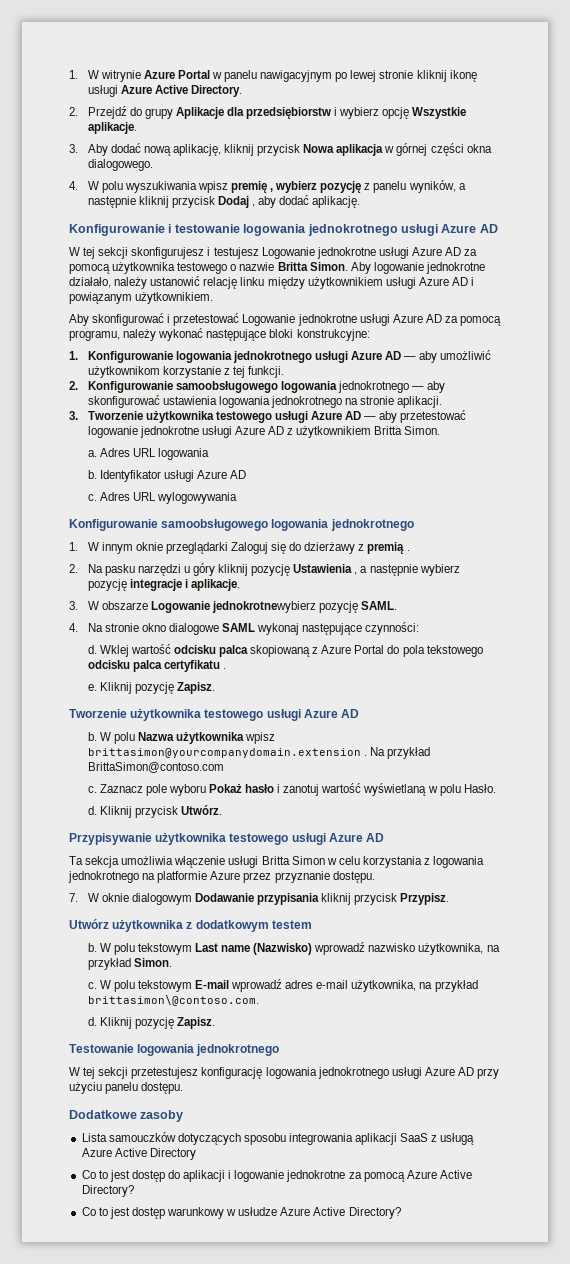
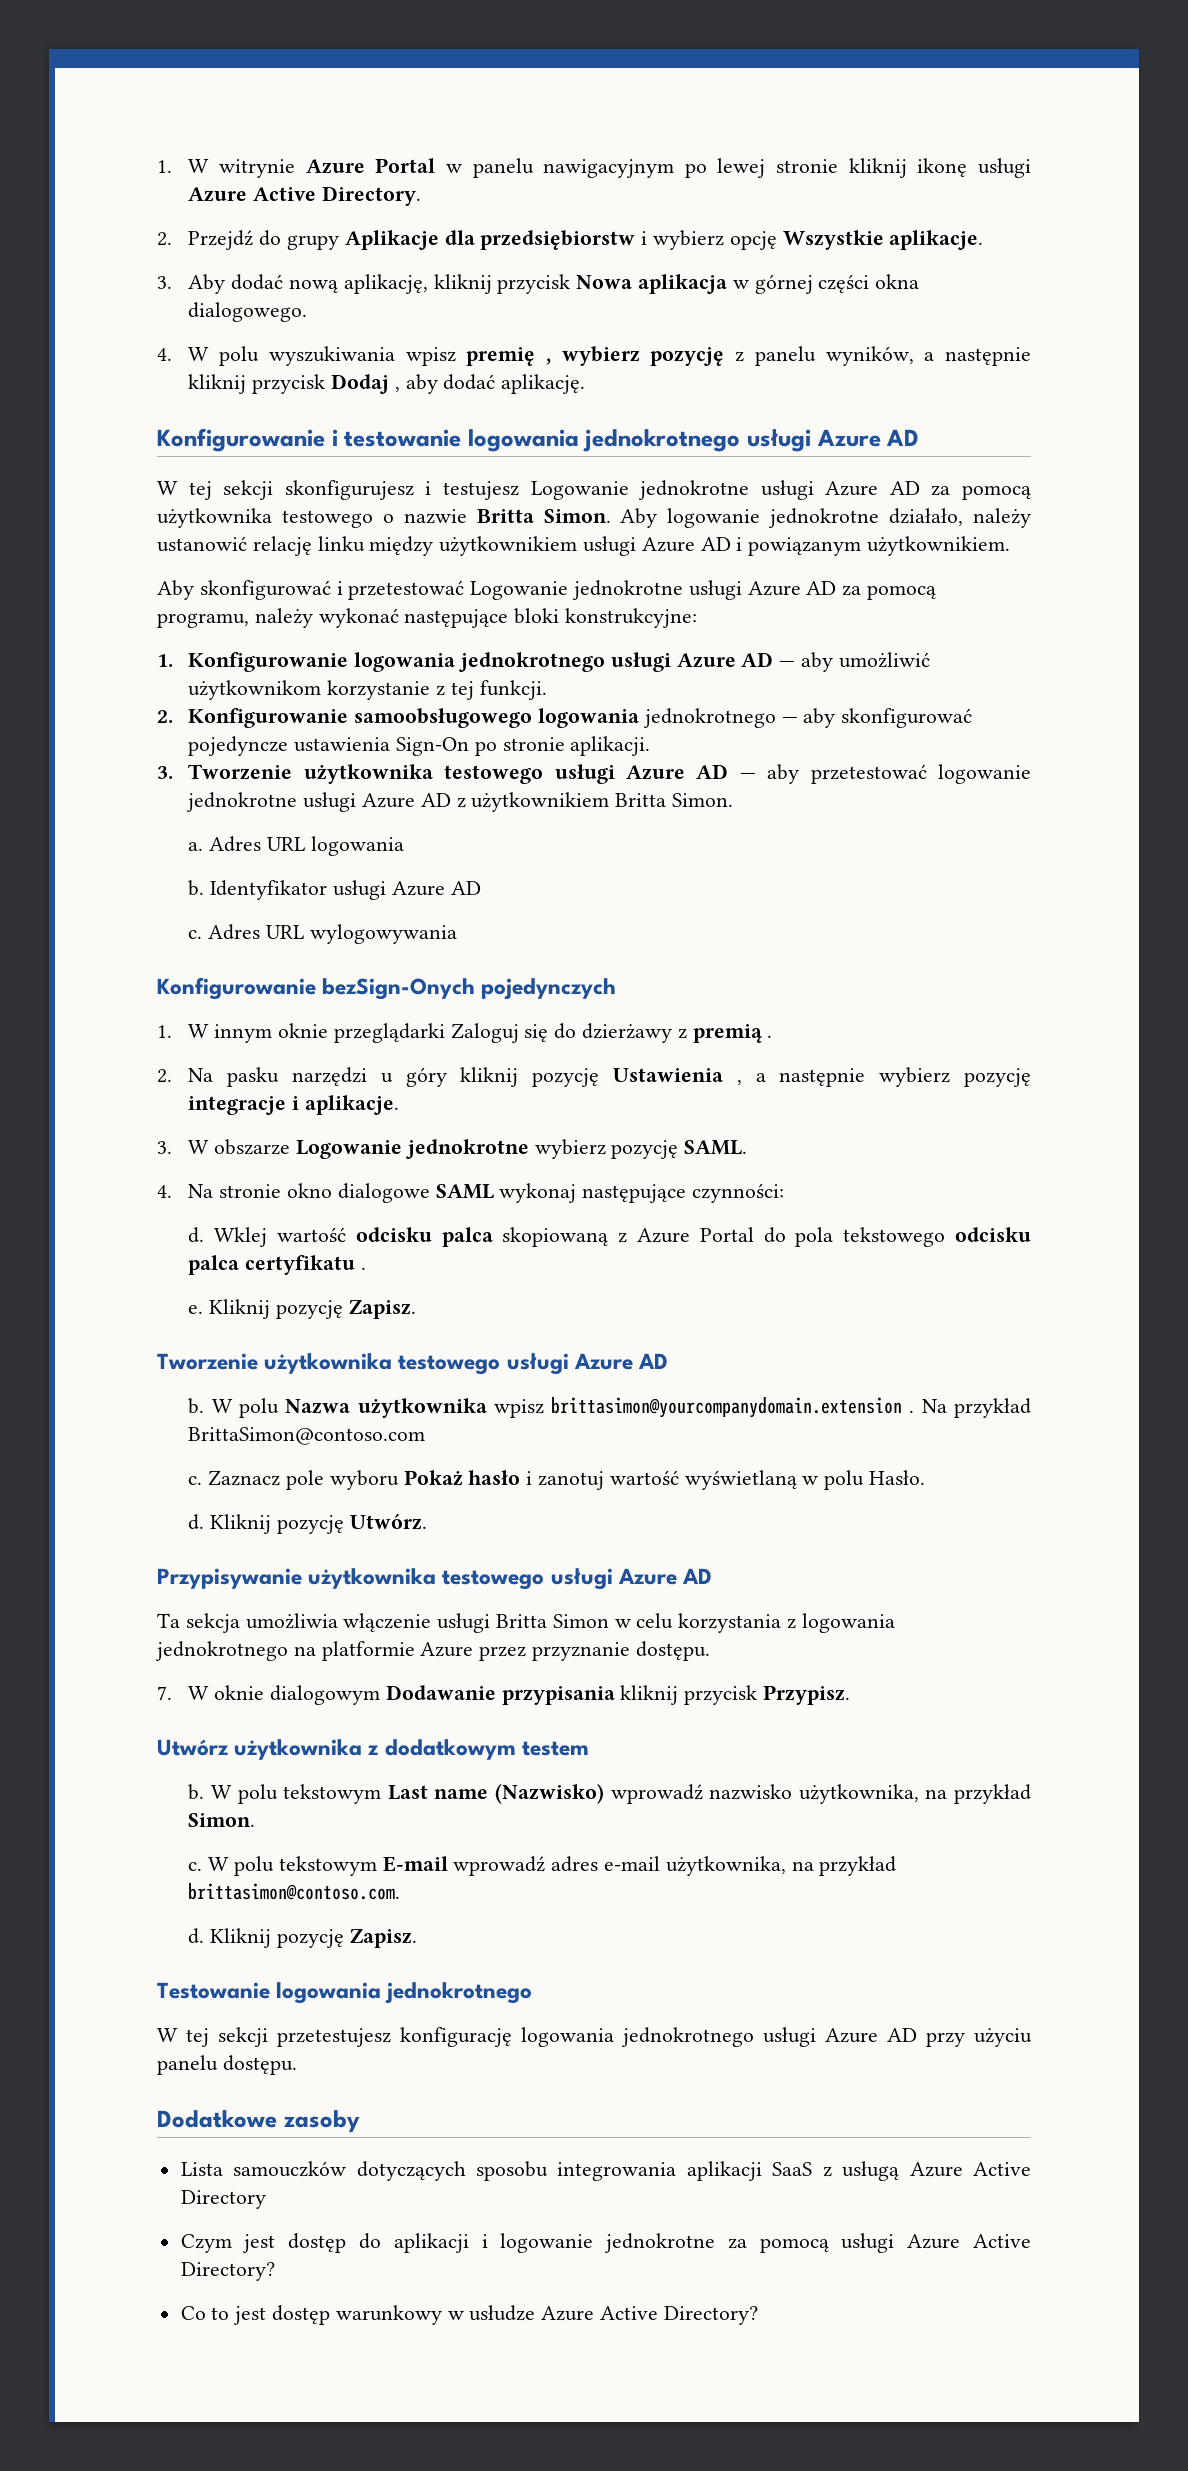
- 2. Konfigurowanie samoobsługowego logowania jednokrotnego — aby skonfigurować ustawienia logowania jednokrotnego na stronie aplikacji.
+ 2. Konfigurowanie samoobsługowego logowania jednokrotnego — aby skonfigurować pojedyncze ustawienia Sign-On po stronie aplikacji.
  Adres URL wylogowywania
- Konfigurowanie samoobsługowego logowania jednokrotnego
+ Konfigurowanie bezSign-Onych pojedynczych
- 3. W obszarze Logowanie jednokrotnewybierz pozycję SAML.
+ 3. W obszarze Logowanie jednokrotne wybierz pozycję SAML.
- Kliknij przycisk Utwórz.
+ Kliknij pozycję Utwórz.
- W polu tekstowym E-mail wprowadź adres e-mail użytkownika, na przykład brittasimon\@contoso.com.
+ W polu tekstowym E-mail wprowadź adres e-mail użytkownika, na przykład brittasimon@contoso.com.
- Co to jest dostęp do aplikacji i logowanie jednokrotne za pomocą Azure Active Directory?
+ Czym jest dostęp do aplikacji i logowanie jednokrotne za pomocą usługi Azure Active Directory?

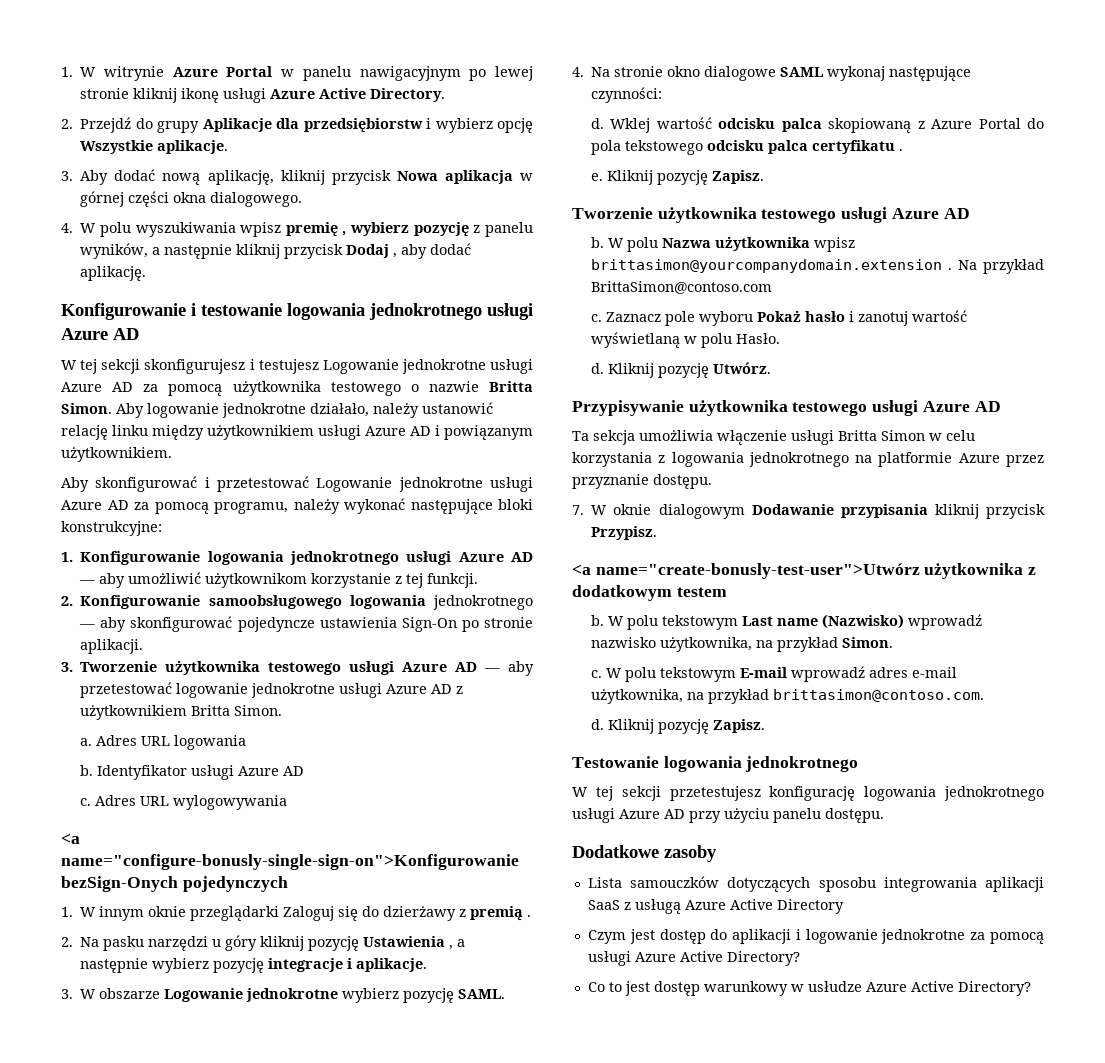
- Konfigurowanie bezSign-Onych pojedynczych
+ <a name="configure-bonusly-single-sign-on">Konfigurowanie bezSign-Onych pojedynczych
- Utwórz użytkownika z dodatkowym testem
+ <a name="create-bonusly-test-user">Utwórz użytkownika z dodatkowym testem

